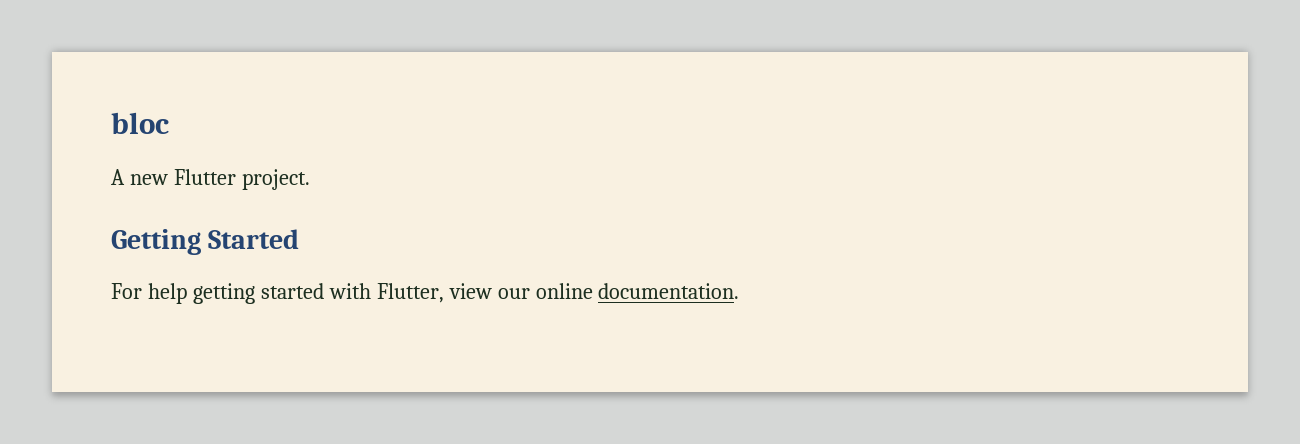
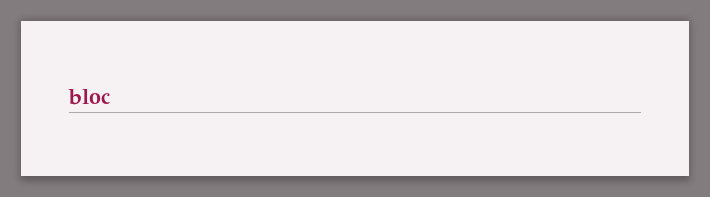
- A new Flutter project.
- Getting Started
- For help getting started with Flutter, view our online documentation.

